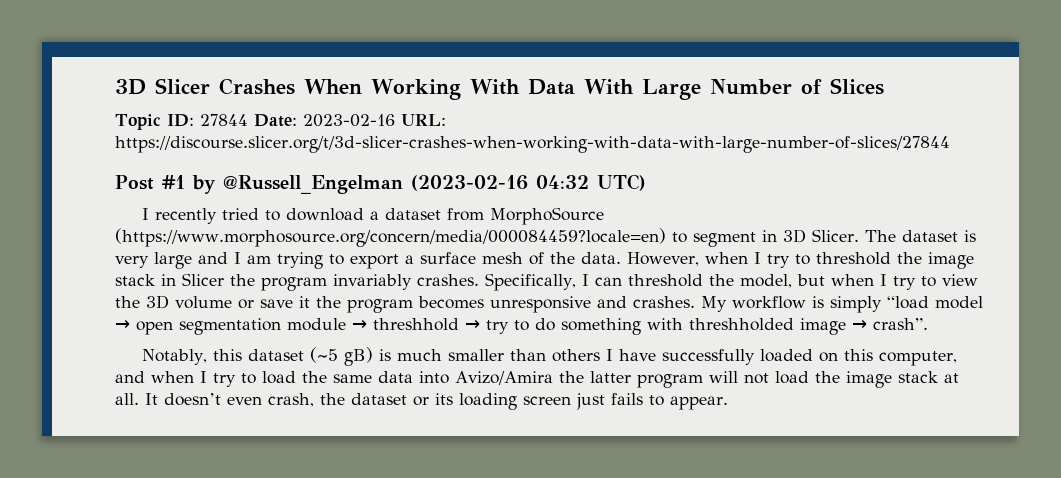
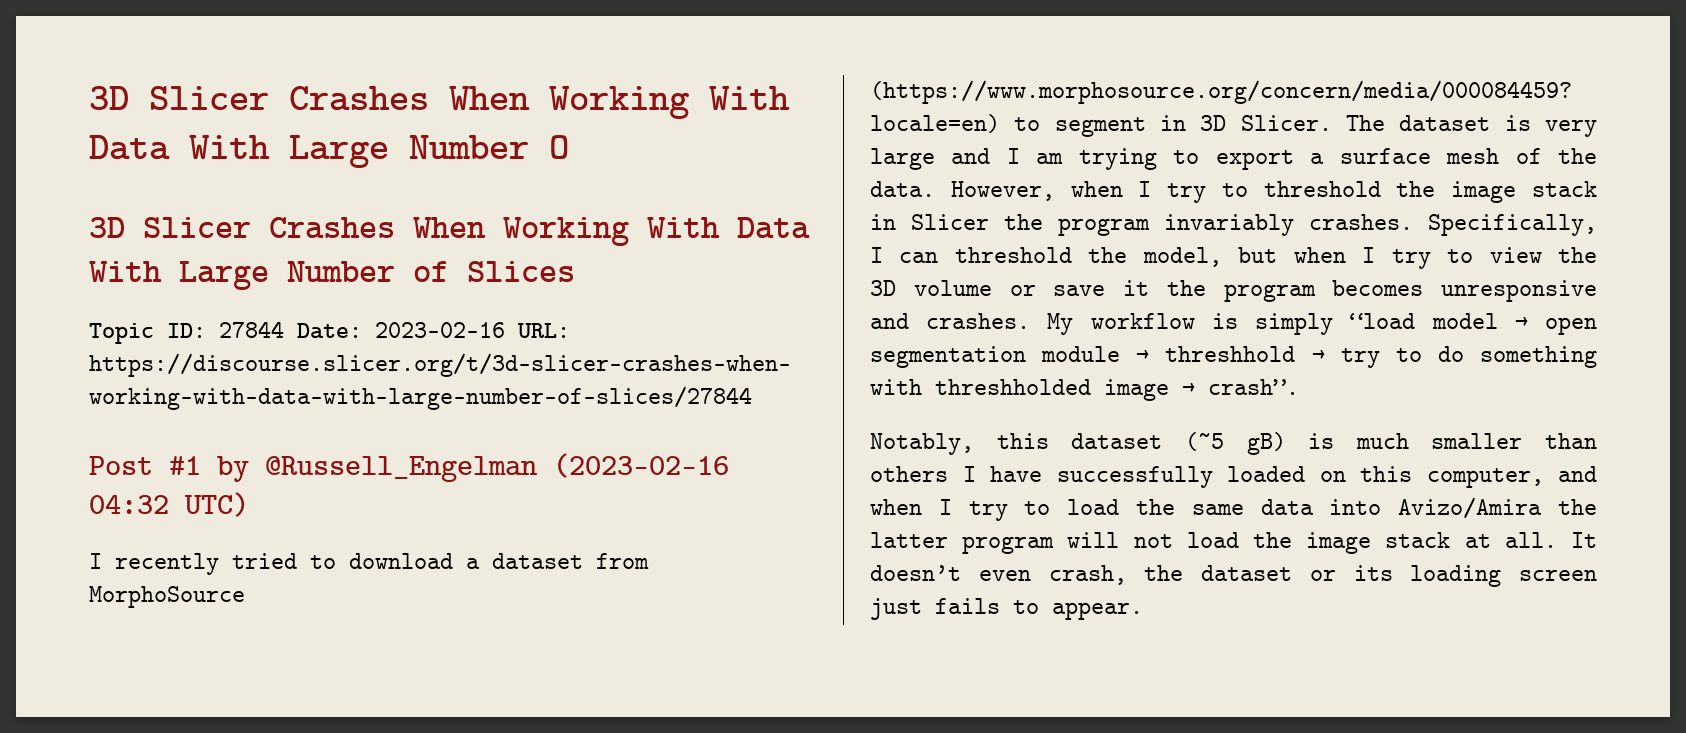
+ 3D Slicer Crashes When Working With Data With Large Number O

